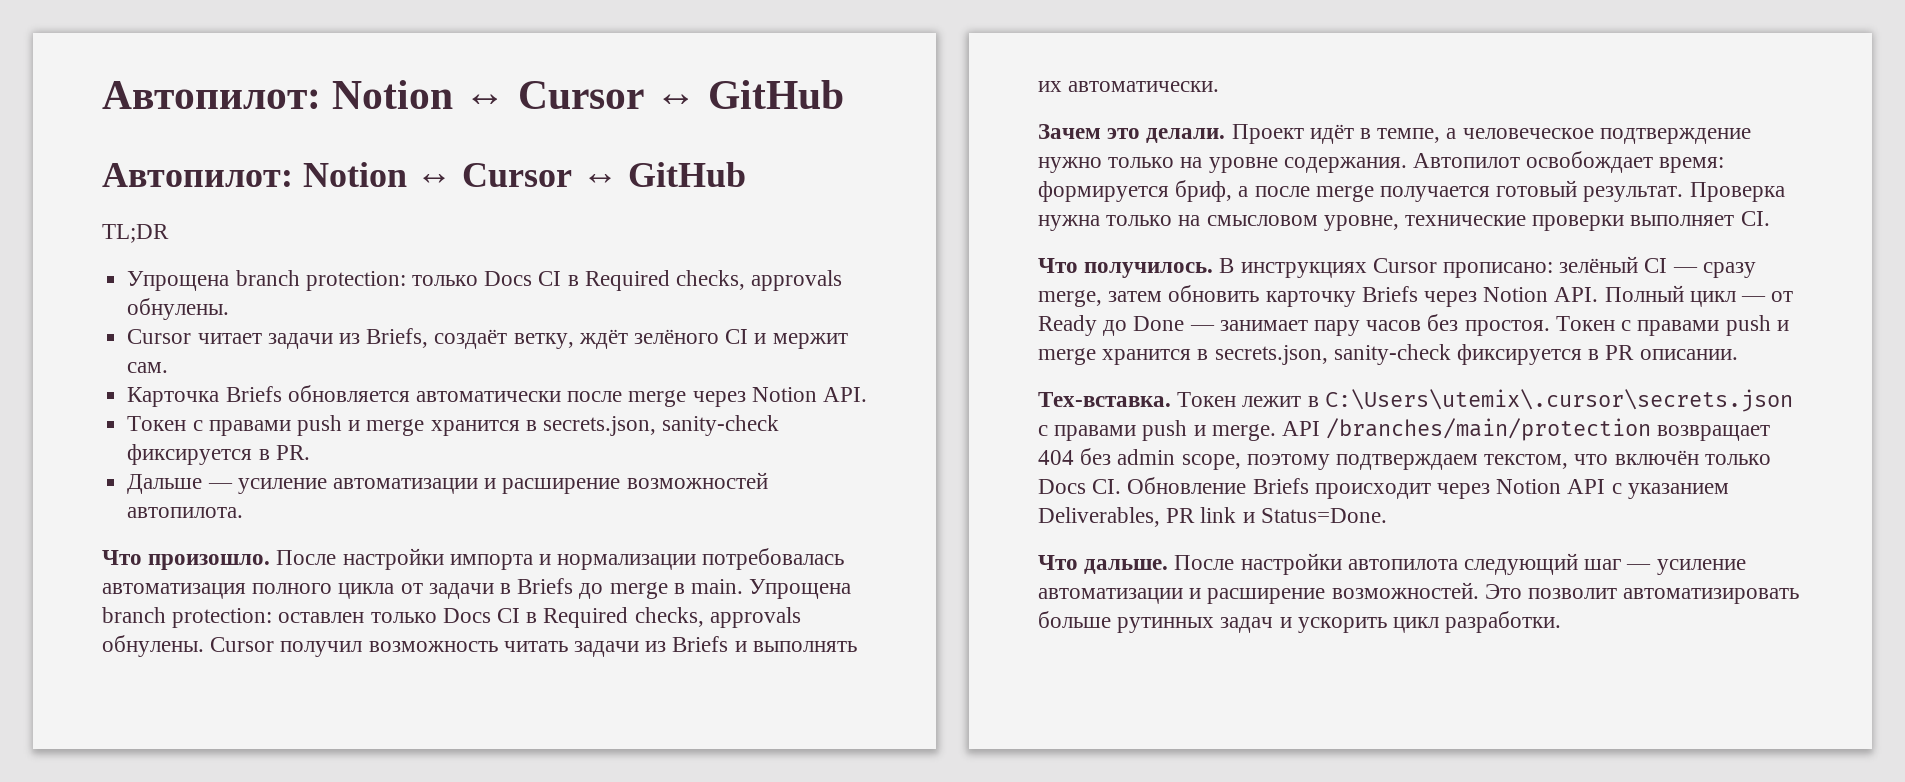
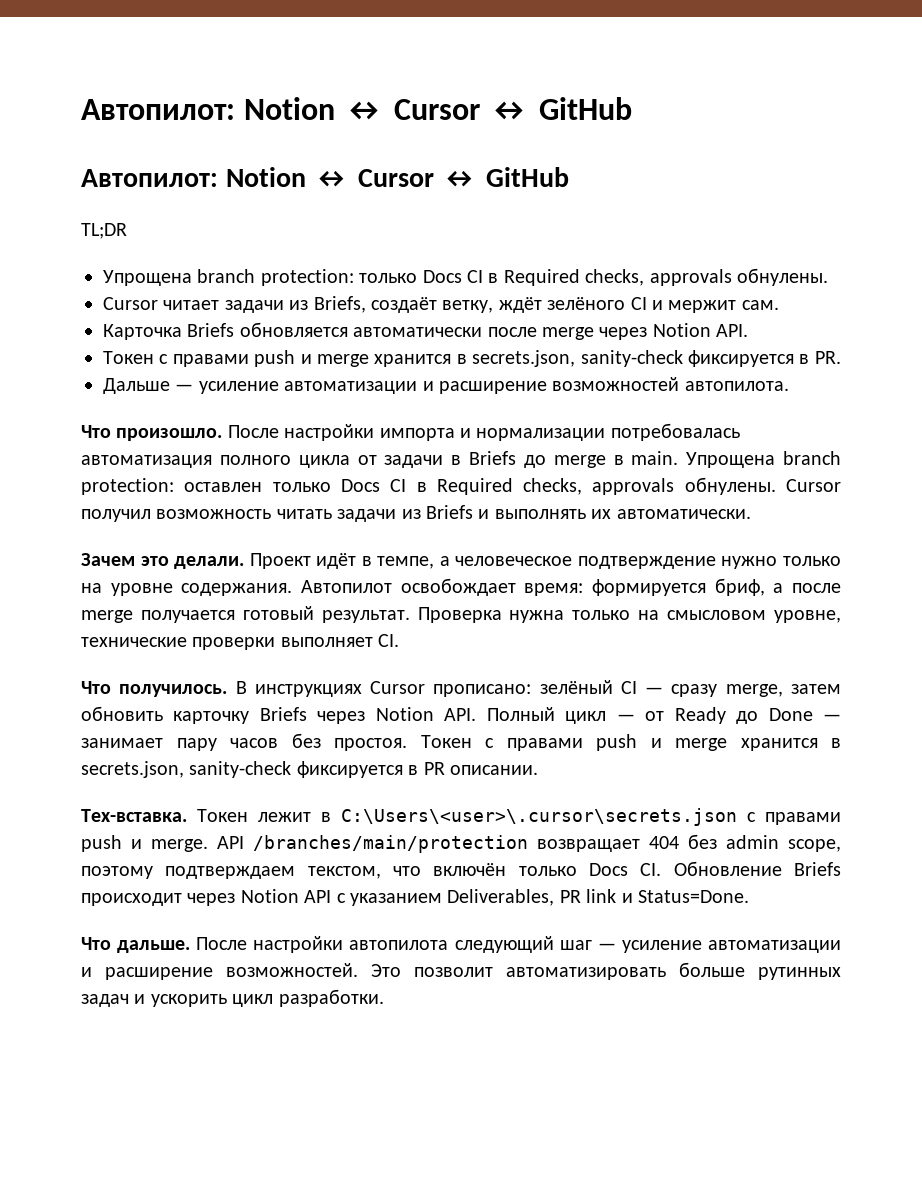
- Токен лежит в C:\Users\utemix\.cursor\secrets.json с правами push и merge.
+ Токен лежит в C:\Users\<user>\.cursor\secrets.json с правами push и merge.

